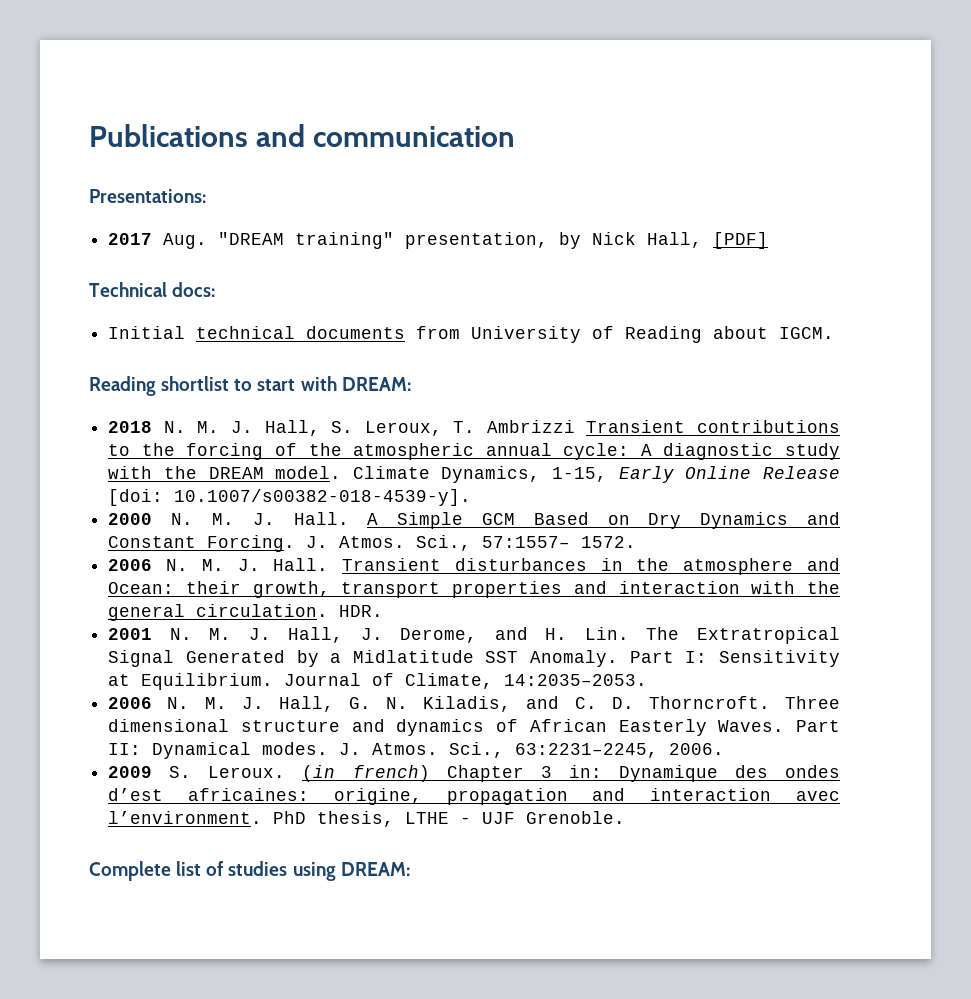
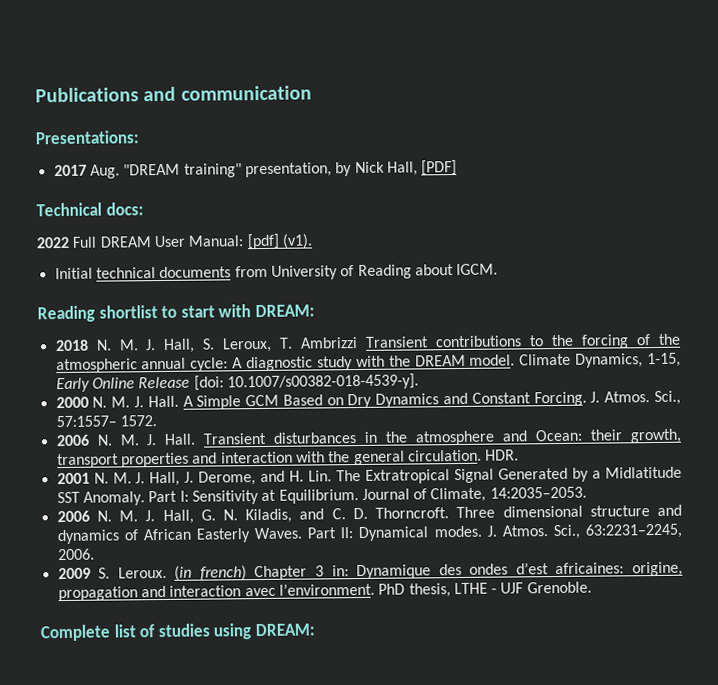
+ 2022 Full DREAM User Manual: [pdf] (v1).

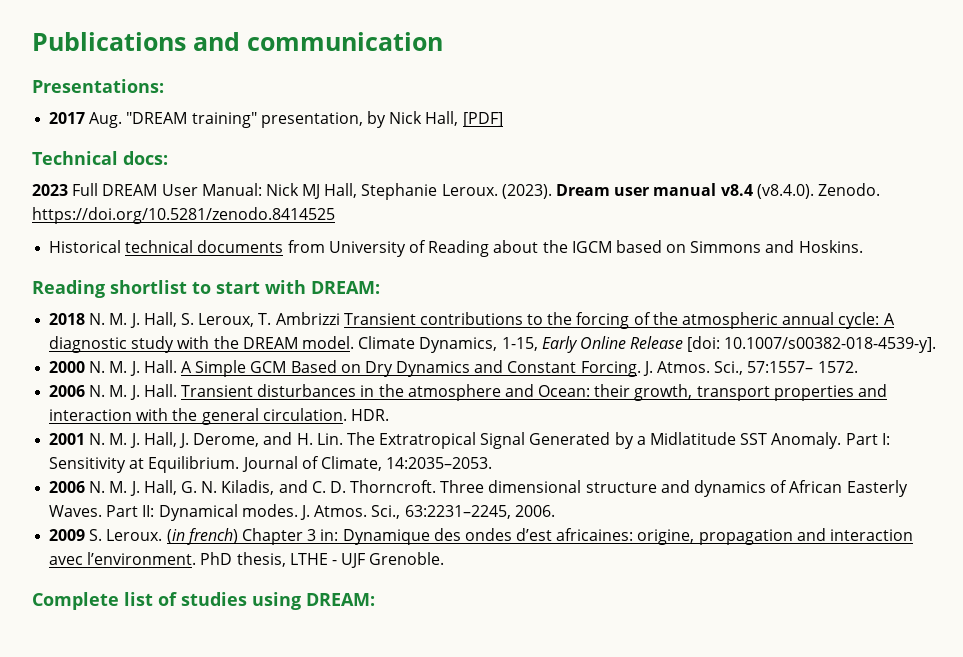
- 2022 Full DREAM User Manual: [pdf] (v1).
- Initial technical documents from University of Reading about IGCM.
+ 2023 Full DREAM User Manual: Nick MJ Hall, Stephanie Leroux. (2023). Dream user manual v8.4 (v8.4.0). Zenodo. https://doi.org/10.5281/zenodo.8414525
+ Historical technical documents from University of Reading about the IGCM based on Simmons and Hoskins.

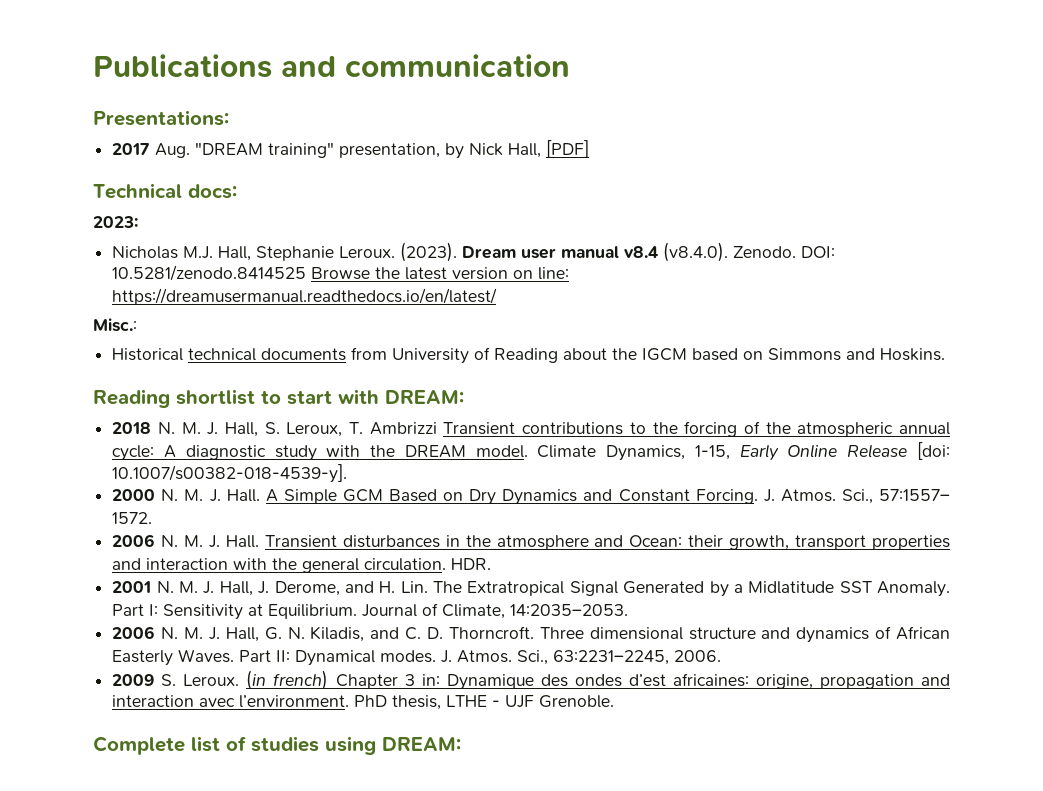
- 2023 Full DREAM User Manual: Nick MJ Hall, Stephanie Leroux.
+ 2023:
+ Nicholas M.J. Hall, Stephanie Leroux.
- Dream user manual v8.4 (v8.4.0). Zenodo. https://doi.org/10.5281/zenodo.8414525
+ Dream user manual v8.4 (v8.4.0). Zenodo. DOI: 10.5281/zenodo.8414525 Browse the latest version on line: https://dreamusermanual.readthedocs.io/en/latest/
+ Misc.:

